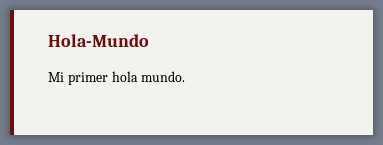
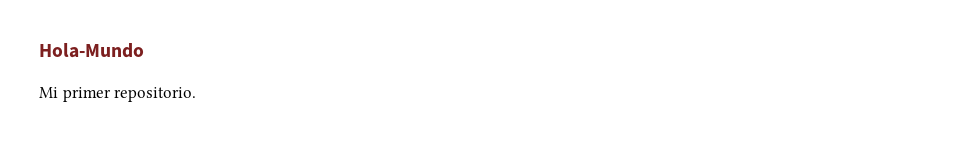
- Mi primer hola mundo.
+ Mi primer repositorio.

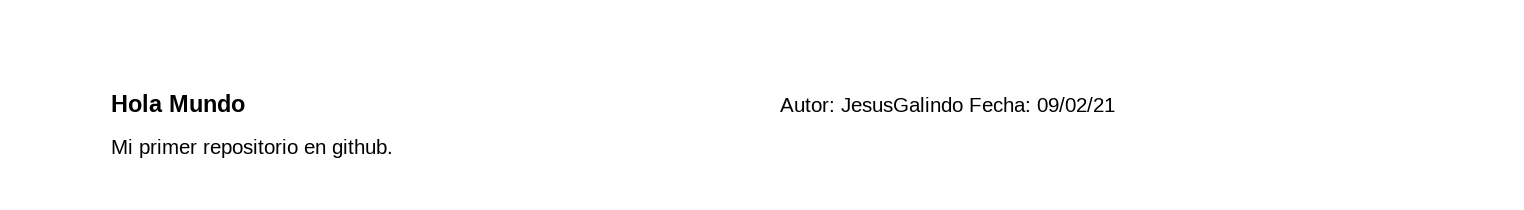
- Hola-Mundo
+ Hola Mundo
- Mi primer repositorio.
+ Mi primer repositorio en github.
+ Autor: JesusGalindo Fecha: 09/02/21

